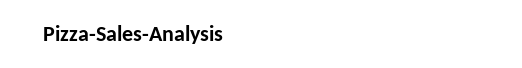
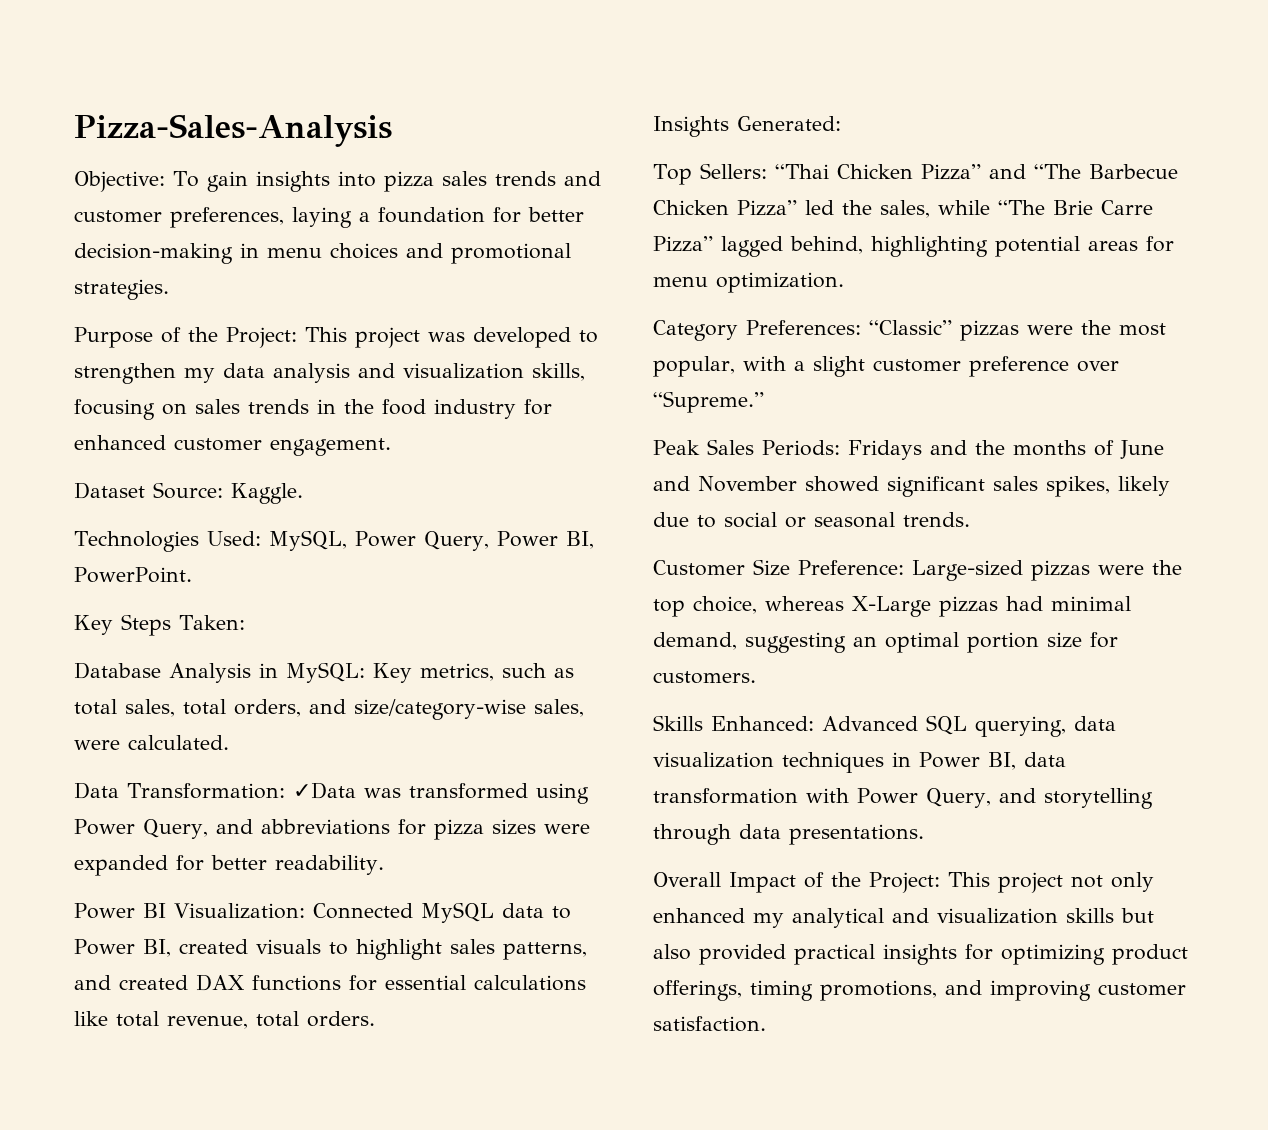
+ Objective: To gain insights into pizza sales trends and customer preferences, laying a foundation for better decision-making in menu choices and promotional strategies.
+ Purpose of the Project: This project was developed to strengthen my data analysis and visualization skills, focusing on sales trends in the food industry for enhanced customer engagement.
+ Dataset Source: Kaggle.
+ Technologies Used: MySQL, Power Query, Power BI, PowerPoint.
+ Key Steps Taken:
+ Database Analysis in MySQL: Key metrics, such as total sales, total orders, and size/category-wise sales, were calculated.
+ Data Transformation: ✓Data was transformed using Power Query, and abbreviations for pizza sizes were expanded for better readability.
+ Power BI Visualization: Connected MySQL data to Power BI, created visuals to highlight sales patterns, and created DAX functions for essential calculations like total revenue, total orders.
+ Insights Generated:
+ Top Sellers: “Thai Chicken Pizza” and “The Barbecue Chicken Pizza” led the sales, while “The Brie Carre Pizza” lagged behind, highlighting potential areas for menu optimization.
+ Category Preferences: “Classic” pizzas were the most popular, with a slight customer preference over “Supreme.”
+ Peak Sales Periods: Fridays and the months of June and November showed significant sales spikes, likely due to social or seasonal trends.
+ Customer Size Preference: Large-sized pizzas were the top choice, whereas X-Large pizzas had minimal demand, suggesting an optimal portion size for customers.
+ Skills Enhanced: Advanced SQL querying, data visualization techniques in Power BI, data transformation with Power Query, and storytelling through data presentations.
+ Overall Impact of the Project: This project not only enhanced my analytical and visualization skills but also provided practical insights for optimizing product offerings, timing promotions, and improving customer satisfaction.

